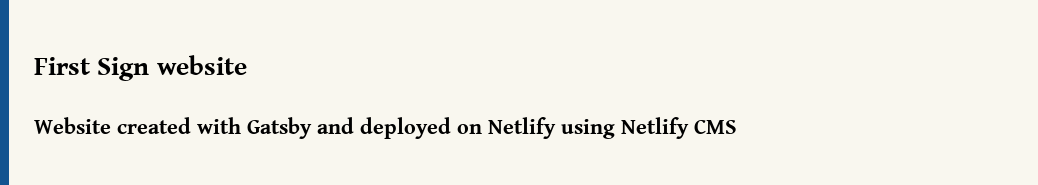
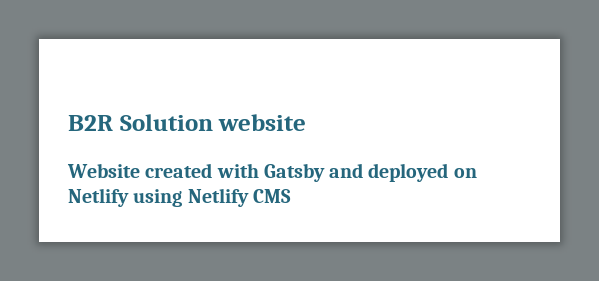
- First Sign website
+ B2R Solution website

